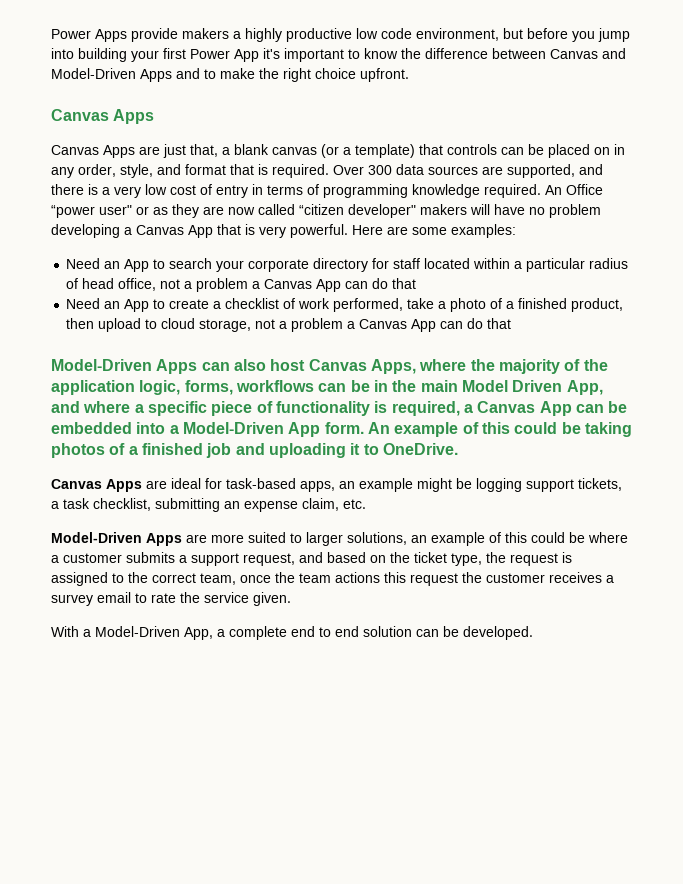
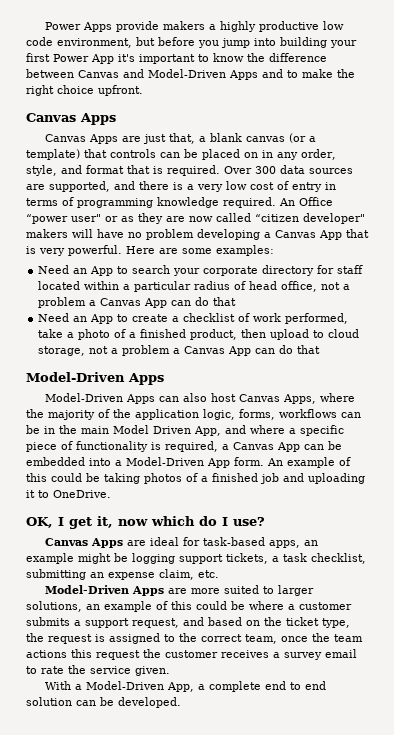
  Need an App to create a checklist of work performed, take a photo of a finished product, then upload to cloud storage, not a problem a Canvas App can do that
+ Model-Driven Apps
+ OK, I get it, now which do I use?

